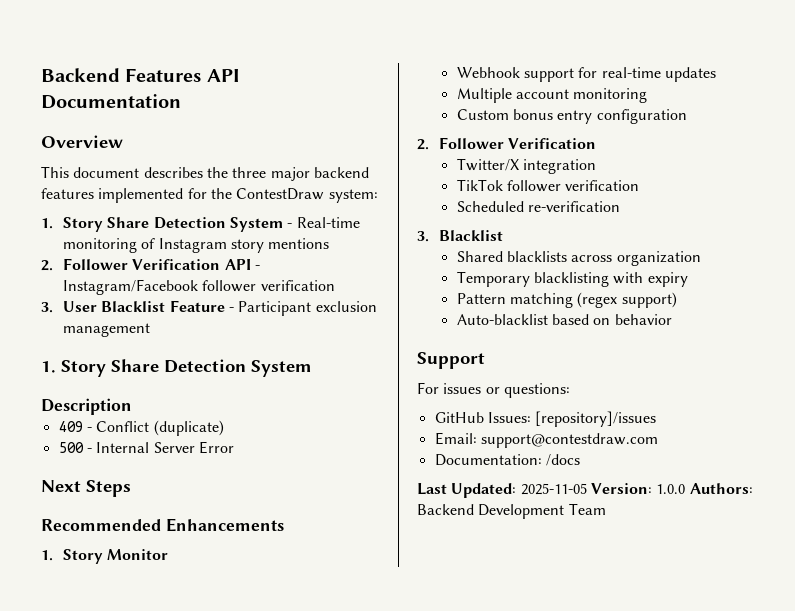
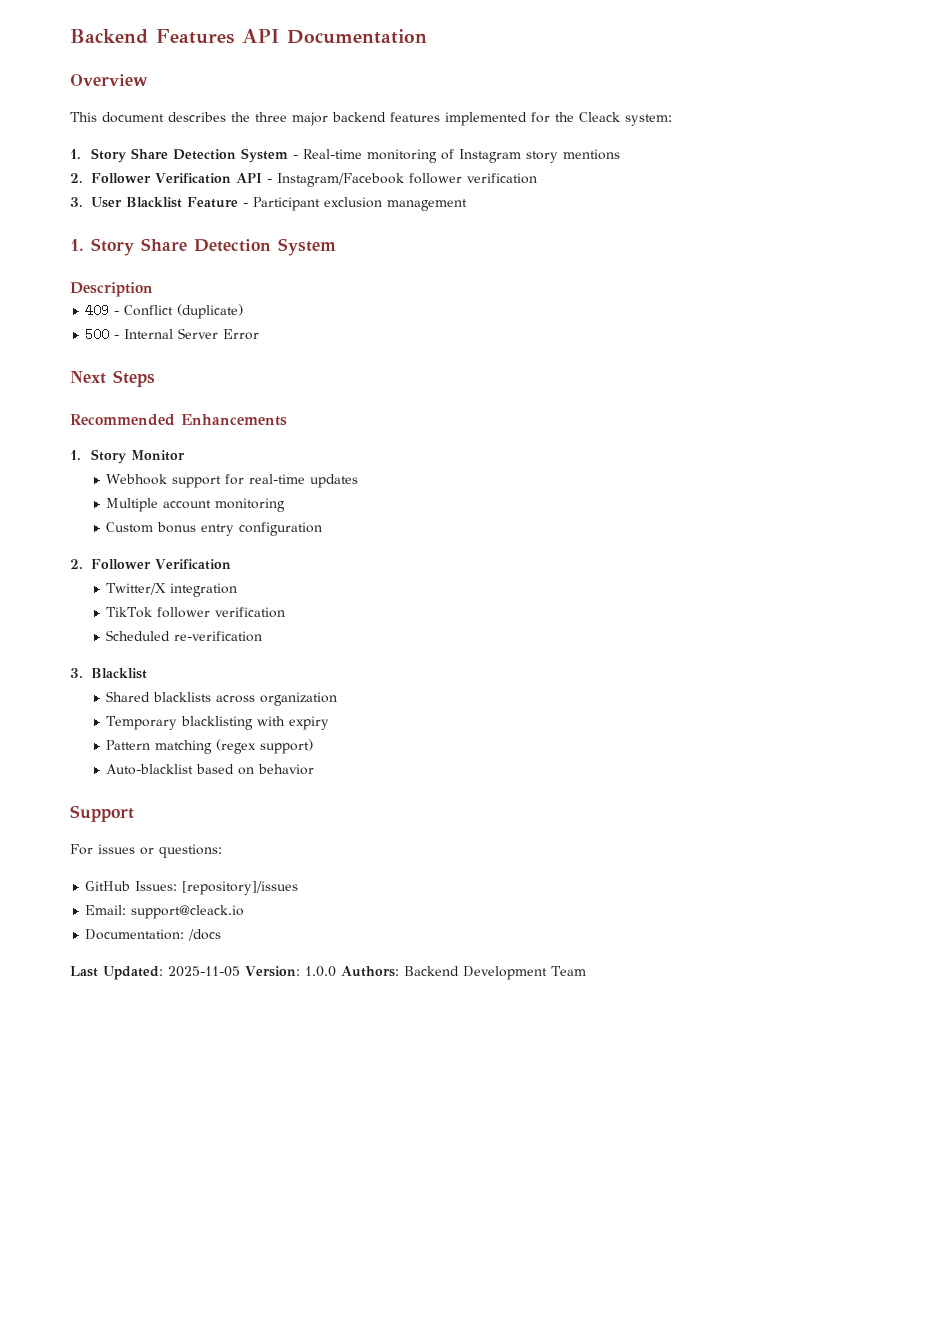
- This document describes the three major backend features implemented for the ContestDraw system:
+ This document describes the three major backend features implemented for the Cleack system:
- Email: support@contestdraw.com
+ Email: support@cleack.io

